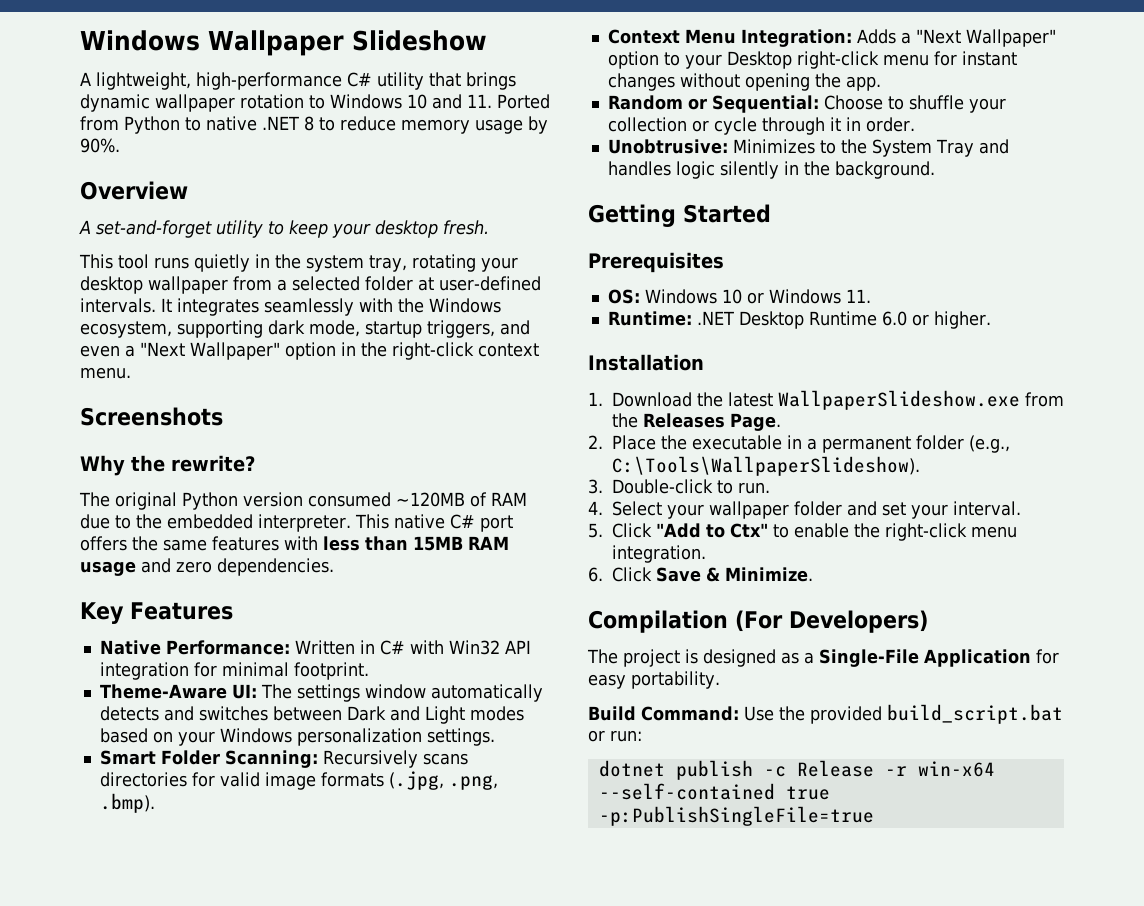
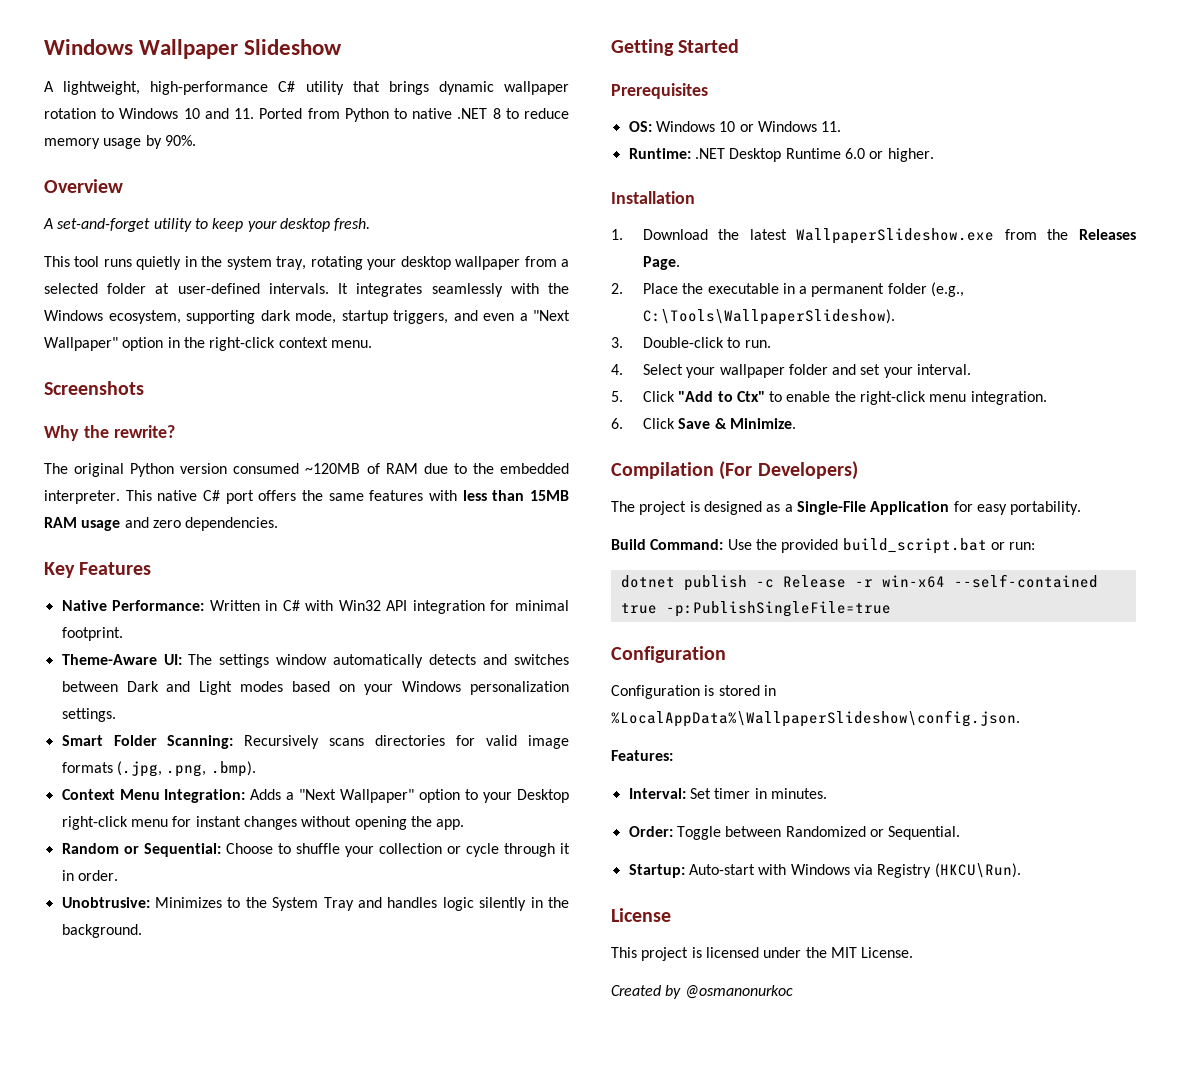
  dotnet publish -c Release -r win-x64 --self-contained true -p:PublishSingleFile=true
+ Configuration
+ Configuration is stored in %LocalAppData%\WallpaperSlideshow\config.json.
+ Features:
+ Interval: Set timer in minutes.
+ Order: Toggle between Randomized or Sequential.
+ Startup: Auto-start with Windows via Registry (HKCU\Run).
+ License
+ This project is licensed under the MIT License.
+ Created by @osmanonurkoc

